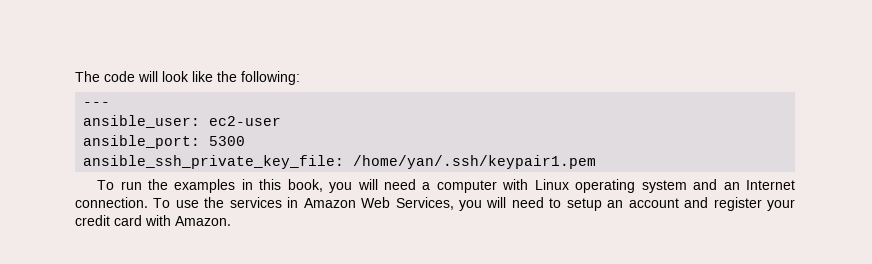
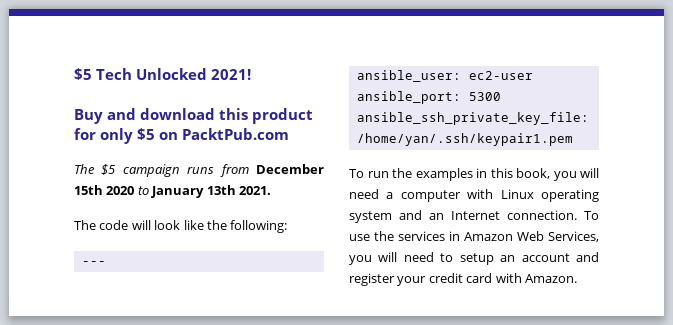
+ $5 Tech Unlocked 2021!
+ Buy and download this product for only $5 on PacktPub.com
+ The $5 campaign runs from December 15th 2020 to January 13th 2021.

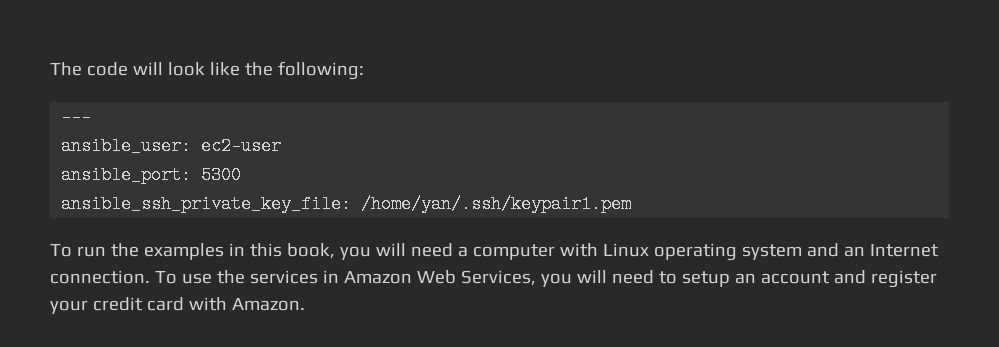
- $5 Tech Unlocked 2021!
- Buy and download this product for only $5 on PacktPub.com
- The $5 campaign runs from December 15th 2020 to January 13th 2021.

